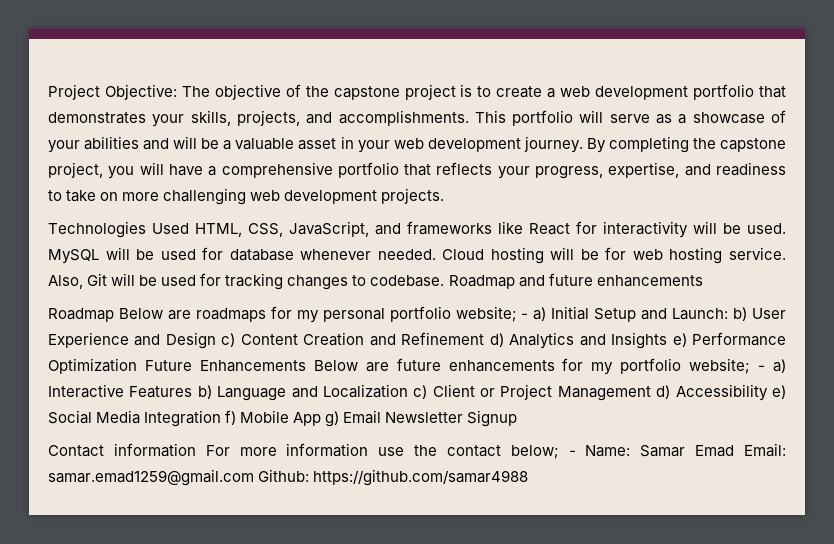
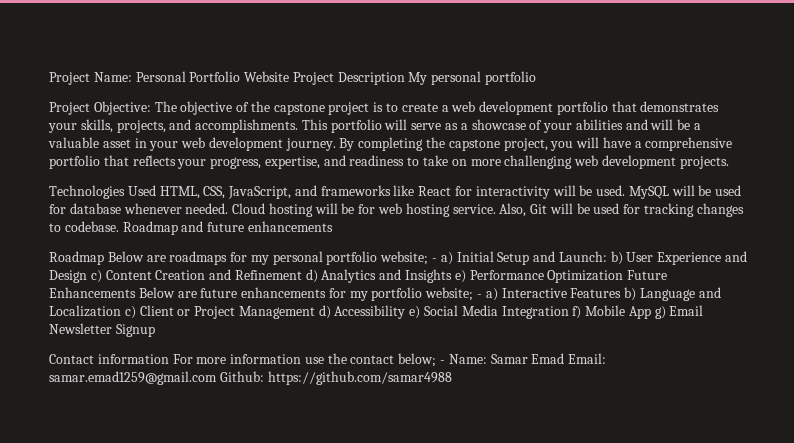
+ Project Name: Personal Portfolio Website Project Description My personal portfolio

